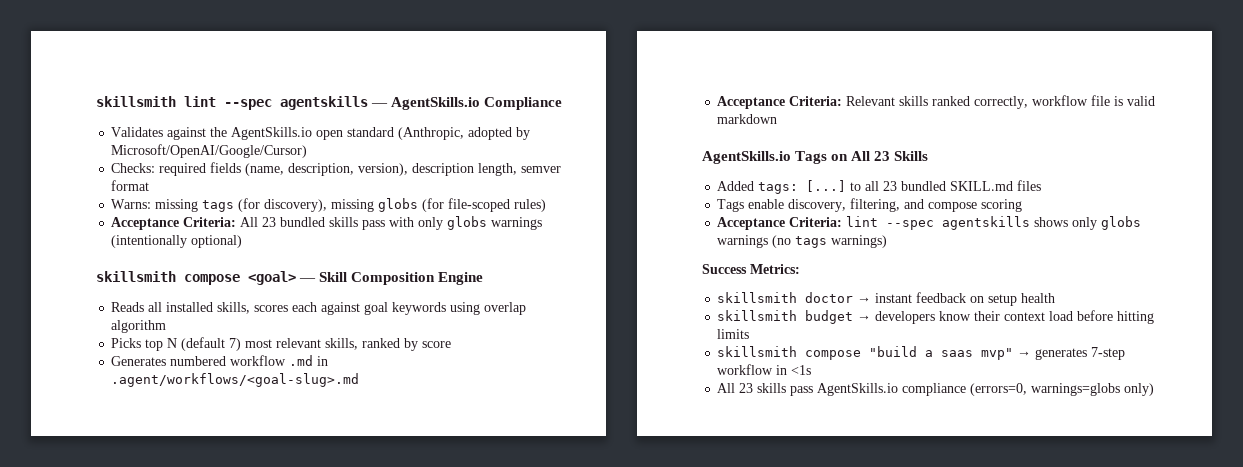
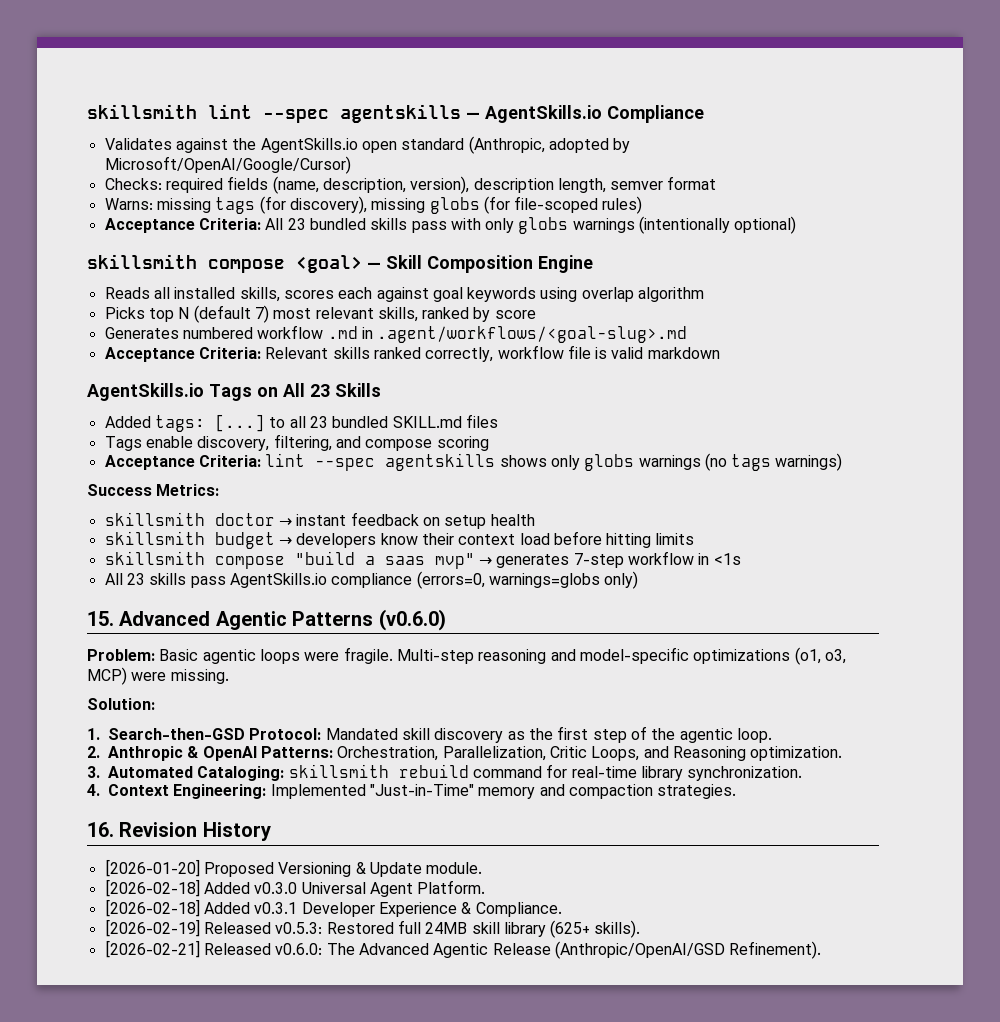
+ 15. Advanced Agentic Patterns (v0.6.0)
+ Problem: Basic agentic loops were fragile. Multi-step reasoning and model-specific optimizations (o1, o3, MCP) were missing.
+ Solution:
+ 1. Search-then-GSD Protocol: Mandated skill discovery as the first step of the agentic loop.
+ 2. Anthropic & OpenAI Patterns: Orchestration, Parallelization, Critic Loops, and Reasoning optimization.
+ 3. Automated Cataloging: skillsmith rebuild command for real-time library synchronization.
+ 4. Context Engineering: Implemented "Just-in-Time" memory and compaction strategies.
+ 16. Revision History
+ [2026-01-20] Proposed Versioning & Update module.
+ [2026-02-18] Added v0.3.0 Universal Agent Platform.
+ [2026-02-18] Added v0.3.1 Developer Experience & Compliance.
+ [2026-02-19] Released v0.5.3: Restored full 24MB skill library (625+ skills).
+ [2026-02-21] Released v0.6.0: The Advanced Agentic Release (Anthropic/OpenAI/GSD Refinement).

